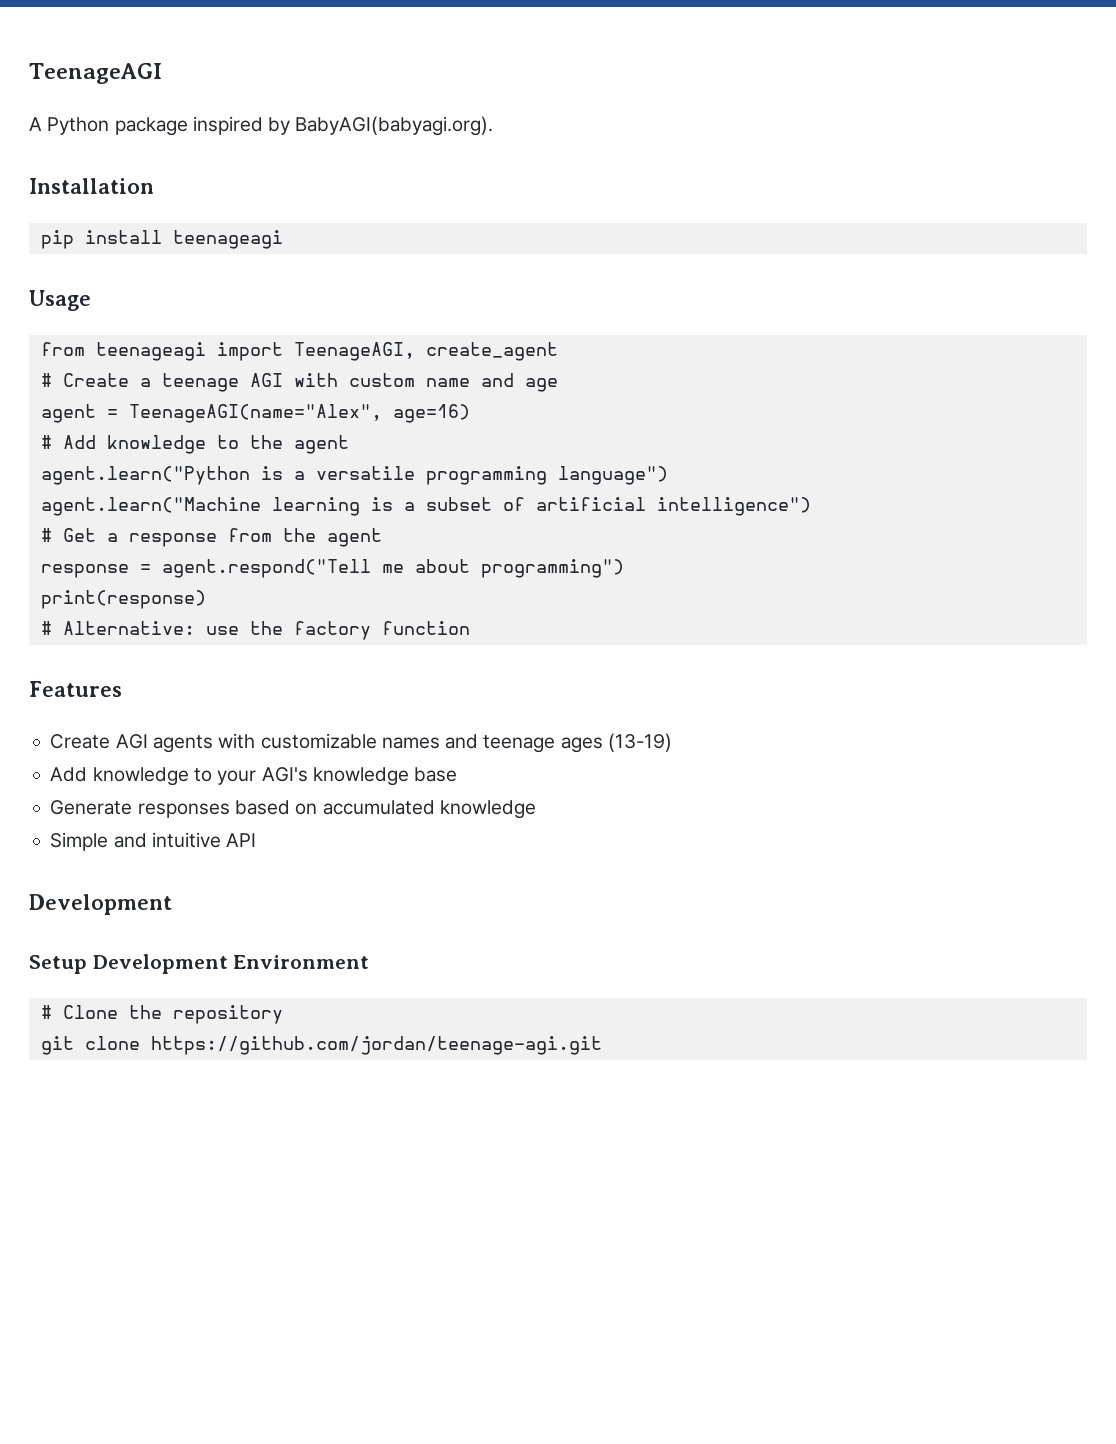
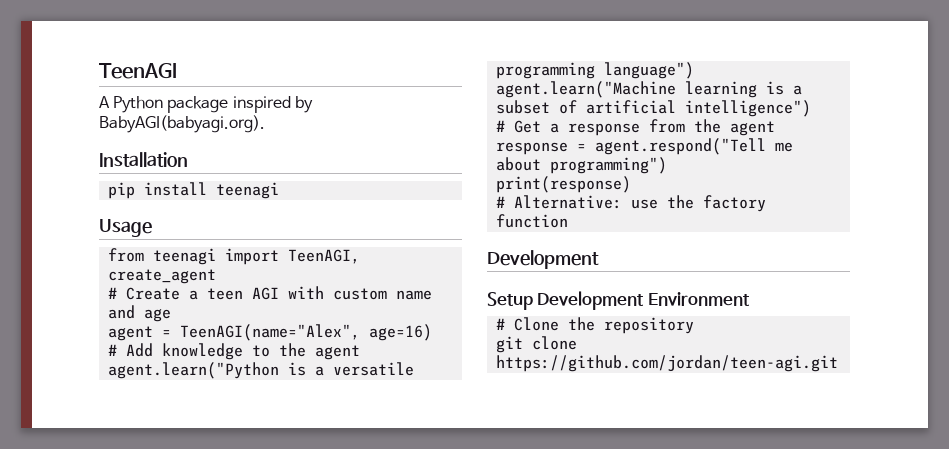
- TeenageAGI
+ TeenAGI
- pip install teenageagi
+ pip install teenagi
- from teenageagi import TeenageAGI, create_agent
+ from teenagi import TeenAGI, create_agent
- # Create a teenage AGI with custom name and age
+ # Create a teen AGI with custom name and age
- agent = TeenageAGI(name="Alex", age=16)
+ agent = TeenAGI(name="Alex", age=16)
- Features
- Create AGI agents with customizable names and teenage ages (13-19)
- Add knowledge to your AGI's knowledge base
- Generate responses based on accumulated knowledge
- Simple and intuitive API
- git clone https://github.com/jordan/teenage-agi.git
+ git clone https://github.com/jordan/teen-agi.git

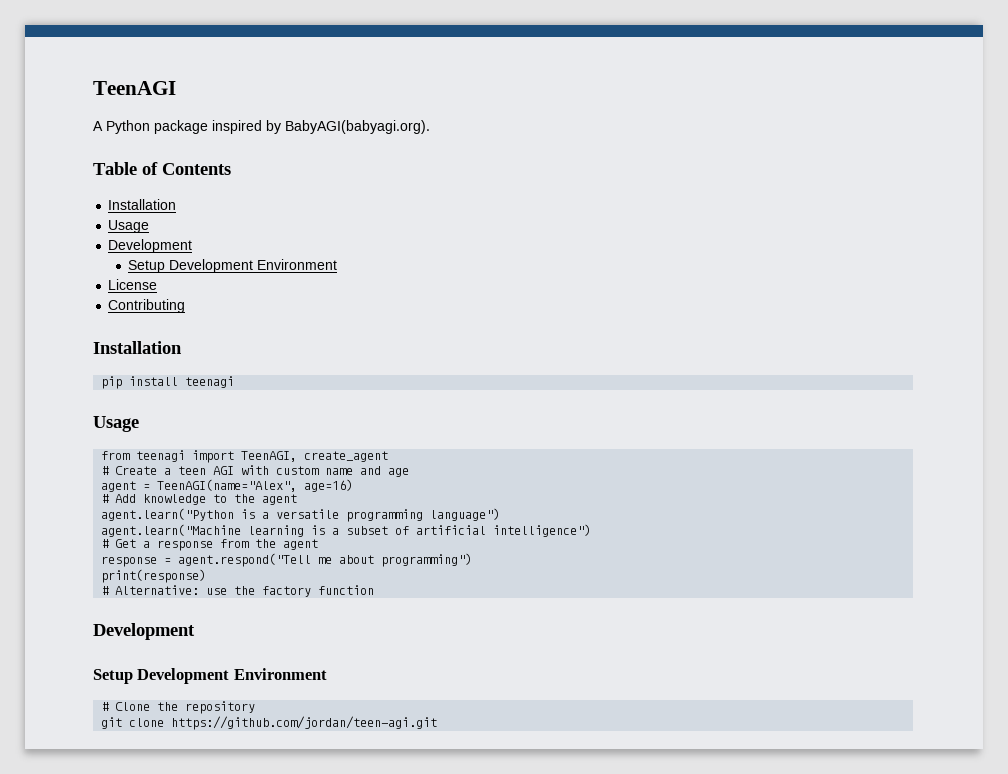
+ Table of Contents
+ Installation
+ Usage
+ Development
+ Setup Development Environment
+ License
+ Contributing

